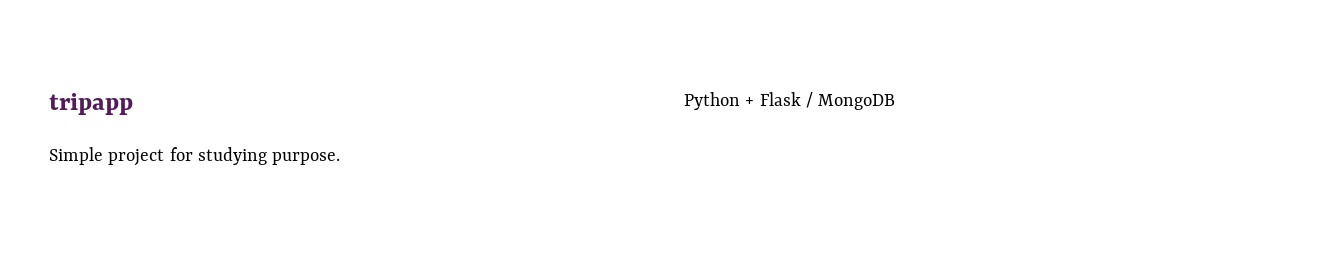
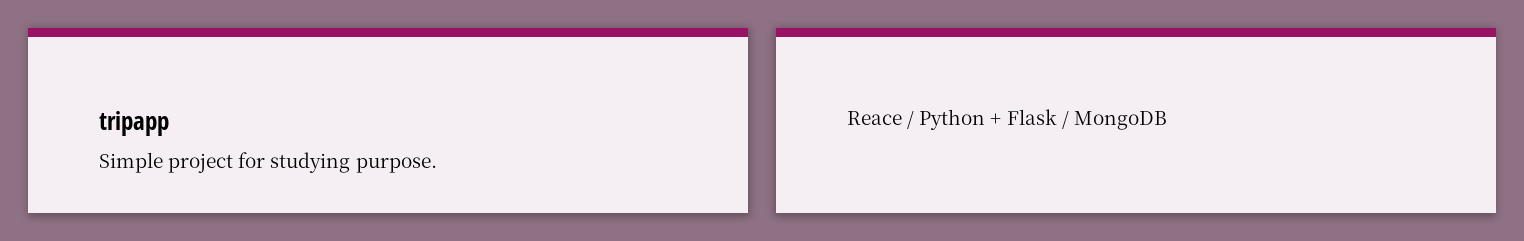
- Python + Flask / MongoDB
+ Reace / Python + Flask / MongoDB

